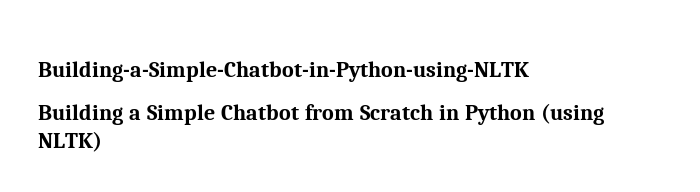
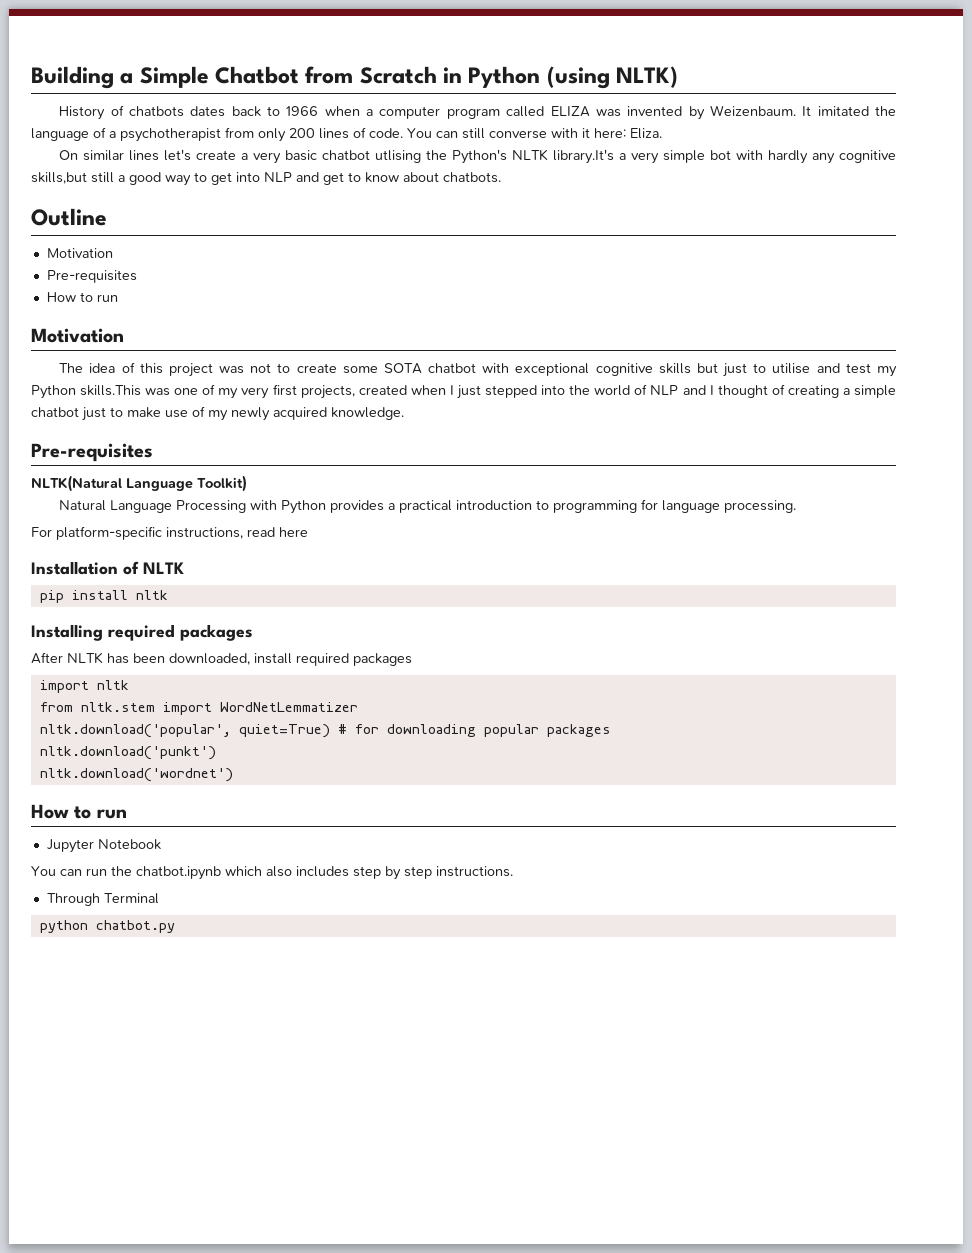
- Building-a-Simple-Chatbot-in-Python-using-NLTK
+ History of chatbots dates back to 1966 when a computer program called ELIZA was invented by Weizenbaum. It imitated the language of a psychotherapist from only 200 lines of code. You can still converse with it here: Eliza.
+ On similar lines let's create a very basic chatbot utlising the Python's NLTK library.It's a very simple bot with hardly any cognitive skills,but still a good way to get into NLP and get to know about chatbots.
+ Outline
+ Motivation
+ Pre-requisites
+ How to run
+ Motivation
+ The idea of this project was not to create some SOTA chatbot with exceptional cognitive skills but just to utilise and test my Python skills.This was one of my very first projects, created when I just stepped into the world of NLP and I thought of creating a simple chatbot just to make use of my newly acquired knowledge.
+ Pre-requisites
+ NLTK(Natural Language Toolkit)
+ Natural Language Processing with Python provides a practical introduction to programming for language processing.
+ For platform-specific instructions, read here
+ Installation of NLTK
+ pip install nltk
+ Installing required packages
+ After NLTK has been downloaded, install required packages
+ import nltk
+ from nltk.stem import WordNetLemmatizer
+ nltk.download('popular', quiet=True) # for downloading popular packages
+ nltk.download('punkt')
+ nltk.download('wordnet')
+ How to run
+ Jupyter Notebook
+ You can run the chatbot.ipynb which also includes step by step instructions.
+ Through Terminal
+ python chatbot.py

